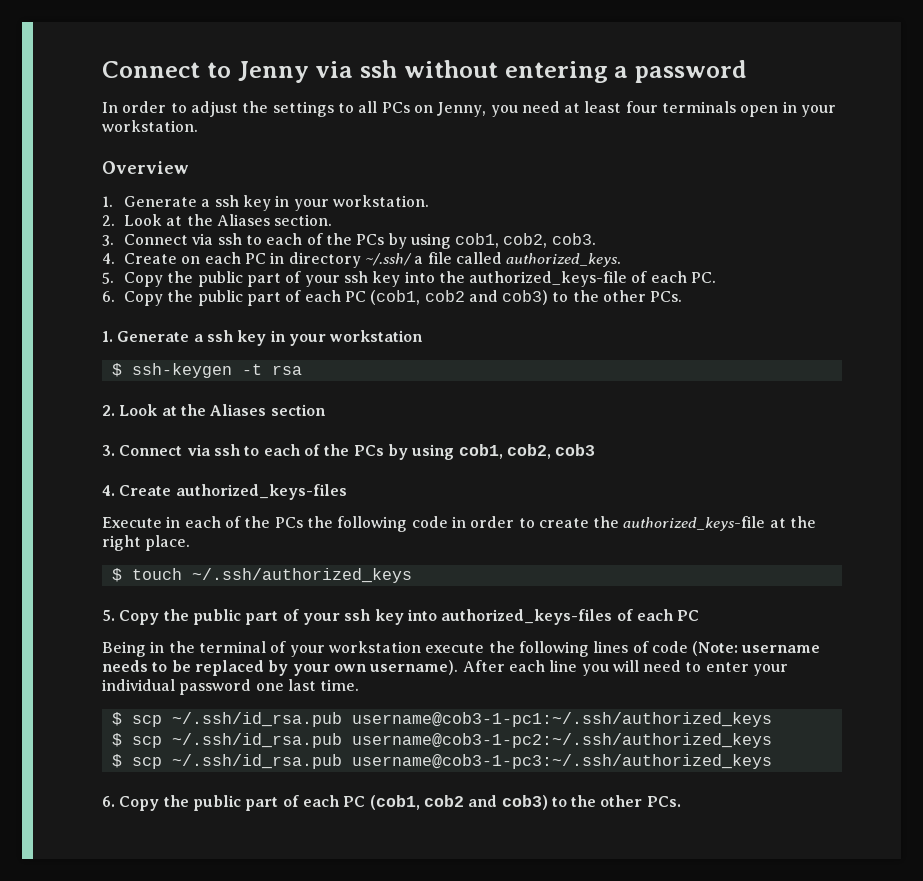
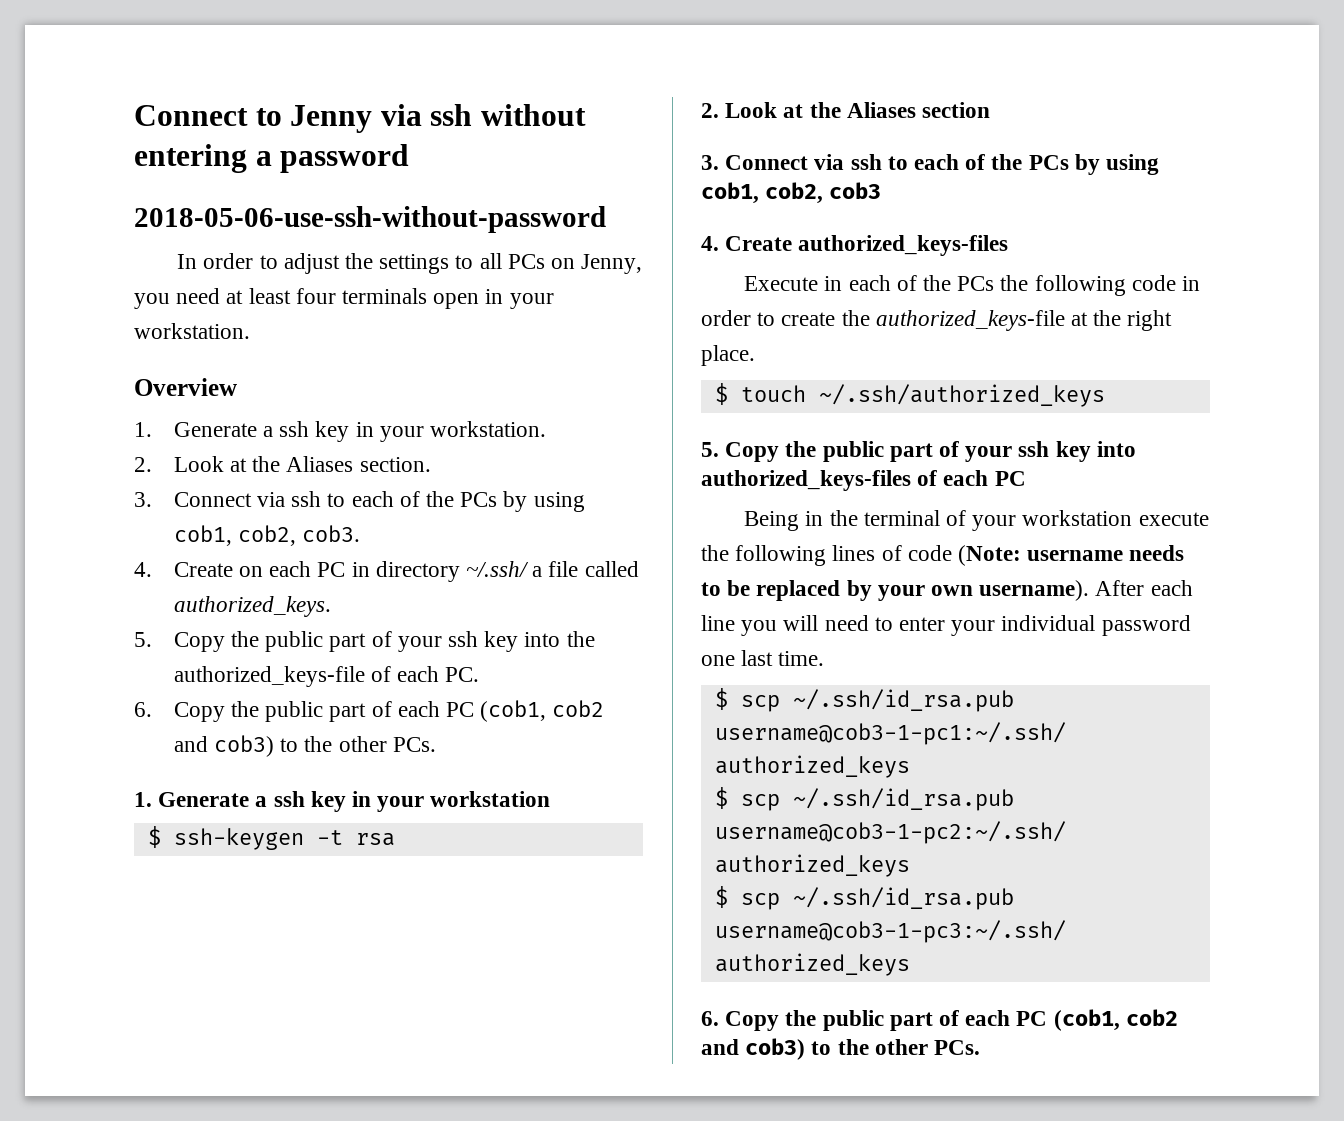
+ 2018-05-06-use-ssh-without-password

